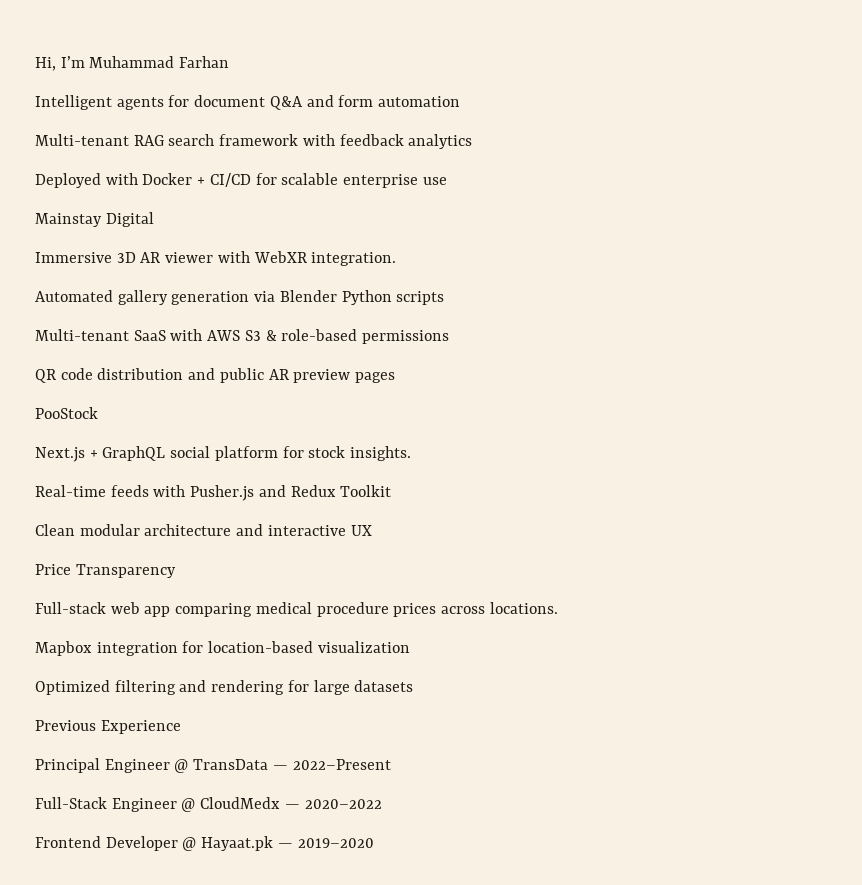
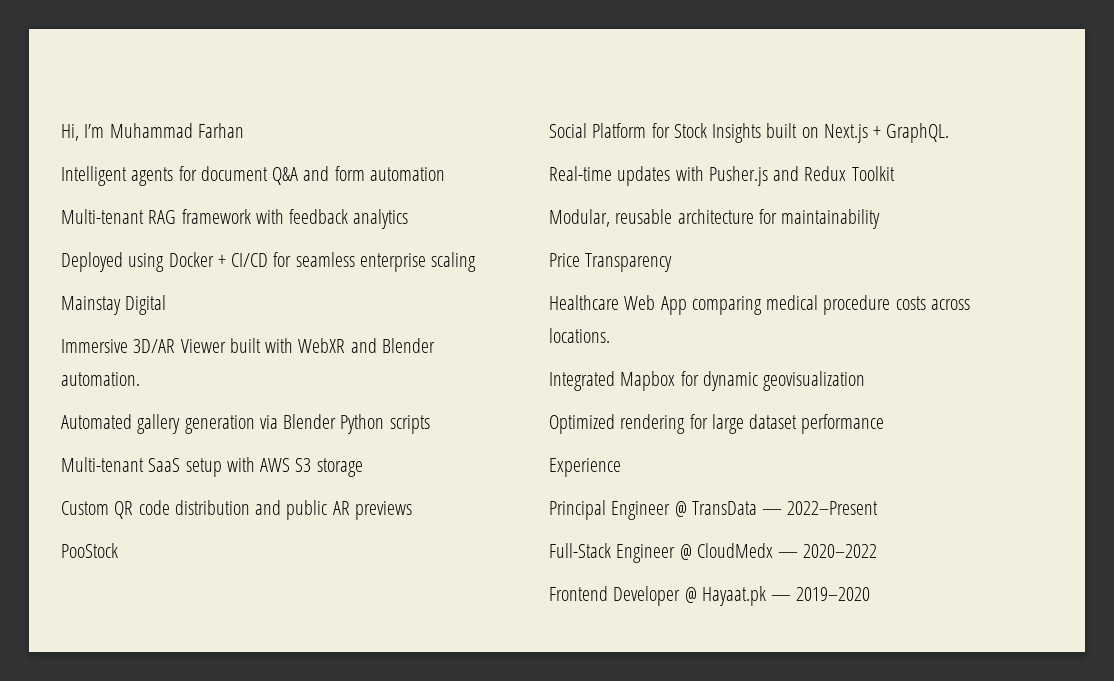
- Multi-tenant RAG search framework with feedback analytics
+ Multi-tenant RAG framework with feedback analytics
- Deployed with Docker + CI/CD for scalable enterprise use
+ Deployed using Docker + CI/CD for seamless enterprise scaling
- Immersive 3D AR viewer with WebXR integration.
+ Immersive 3D/AR Viewer built with WebXR and Blender automation.
- Multi-tenant SaaS with AWS S3 & role-based permissions
- QR code distribution and public AR preview pages
+ Multi-tenant SaaS setup with AWS S3 storage
+ Custom QR code distribution and public AR previews
- Next.js + GraphQL social platform for stock insights.
+ Social Platform for Stock Insights built on Next.js + GraphQL.
- Real-time feeds with Pusher.js and Redux Toolkit
+ Real-time updates with Pusher.js and Redux Toolkit
- Clean modular architecture and interactive UX
+ Modular, reusable architecture for maintainability
- Full-stack web app comparing medical procedure prices across locations.
+ Healthcare Web App comparing medical procedure costs across locations.
- Mapbox integration for location-based visualization
+ Integrated Mapbox for dynamic geovisualization
- Optimized filtering and rendering for large datasets
- Previous Experience
+ Optimized rendering for large dataset performance
+ Experience

